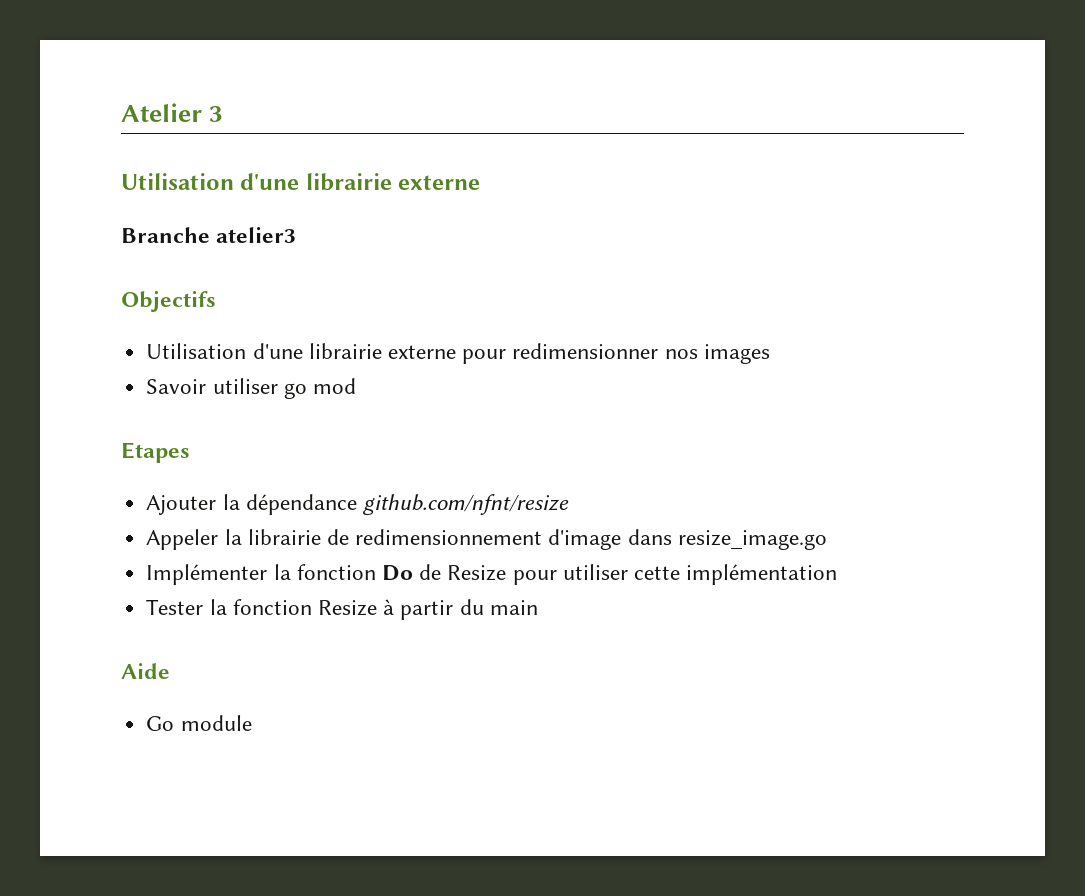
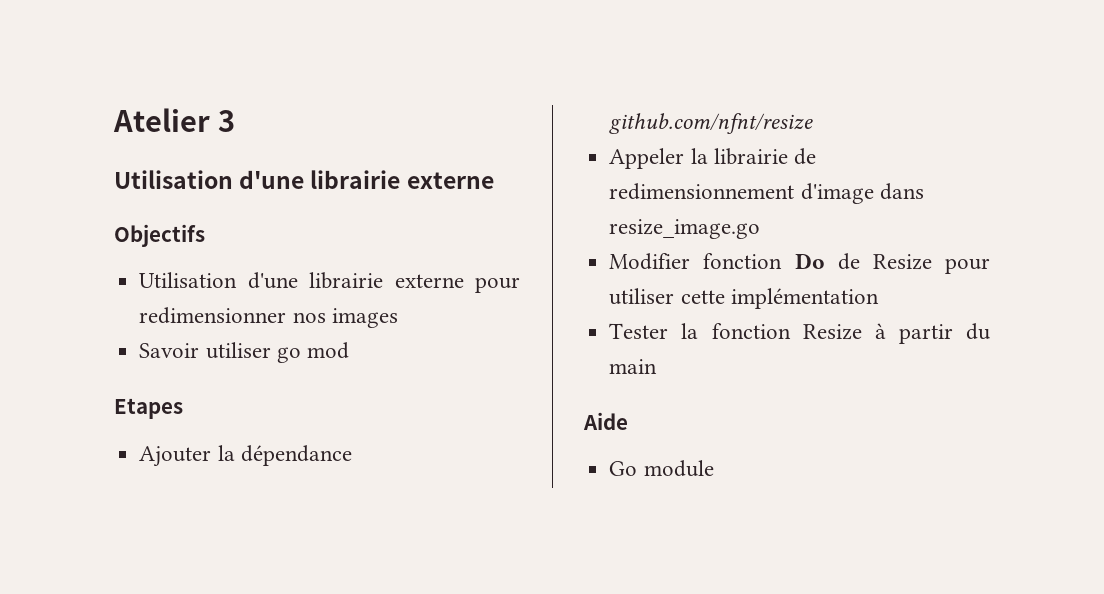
- Branche atelier3
- Implémenter la fonction Do de Resize pour utiliser cette implémentation
+ Modifier fonction Do de Resize pour utiliser cette implémentation

